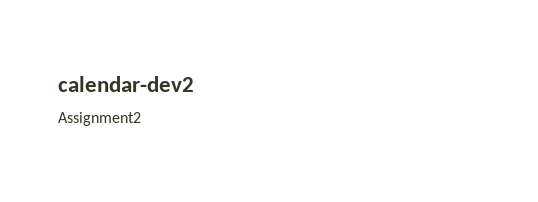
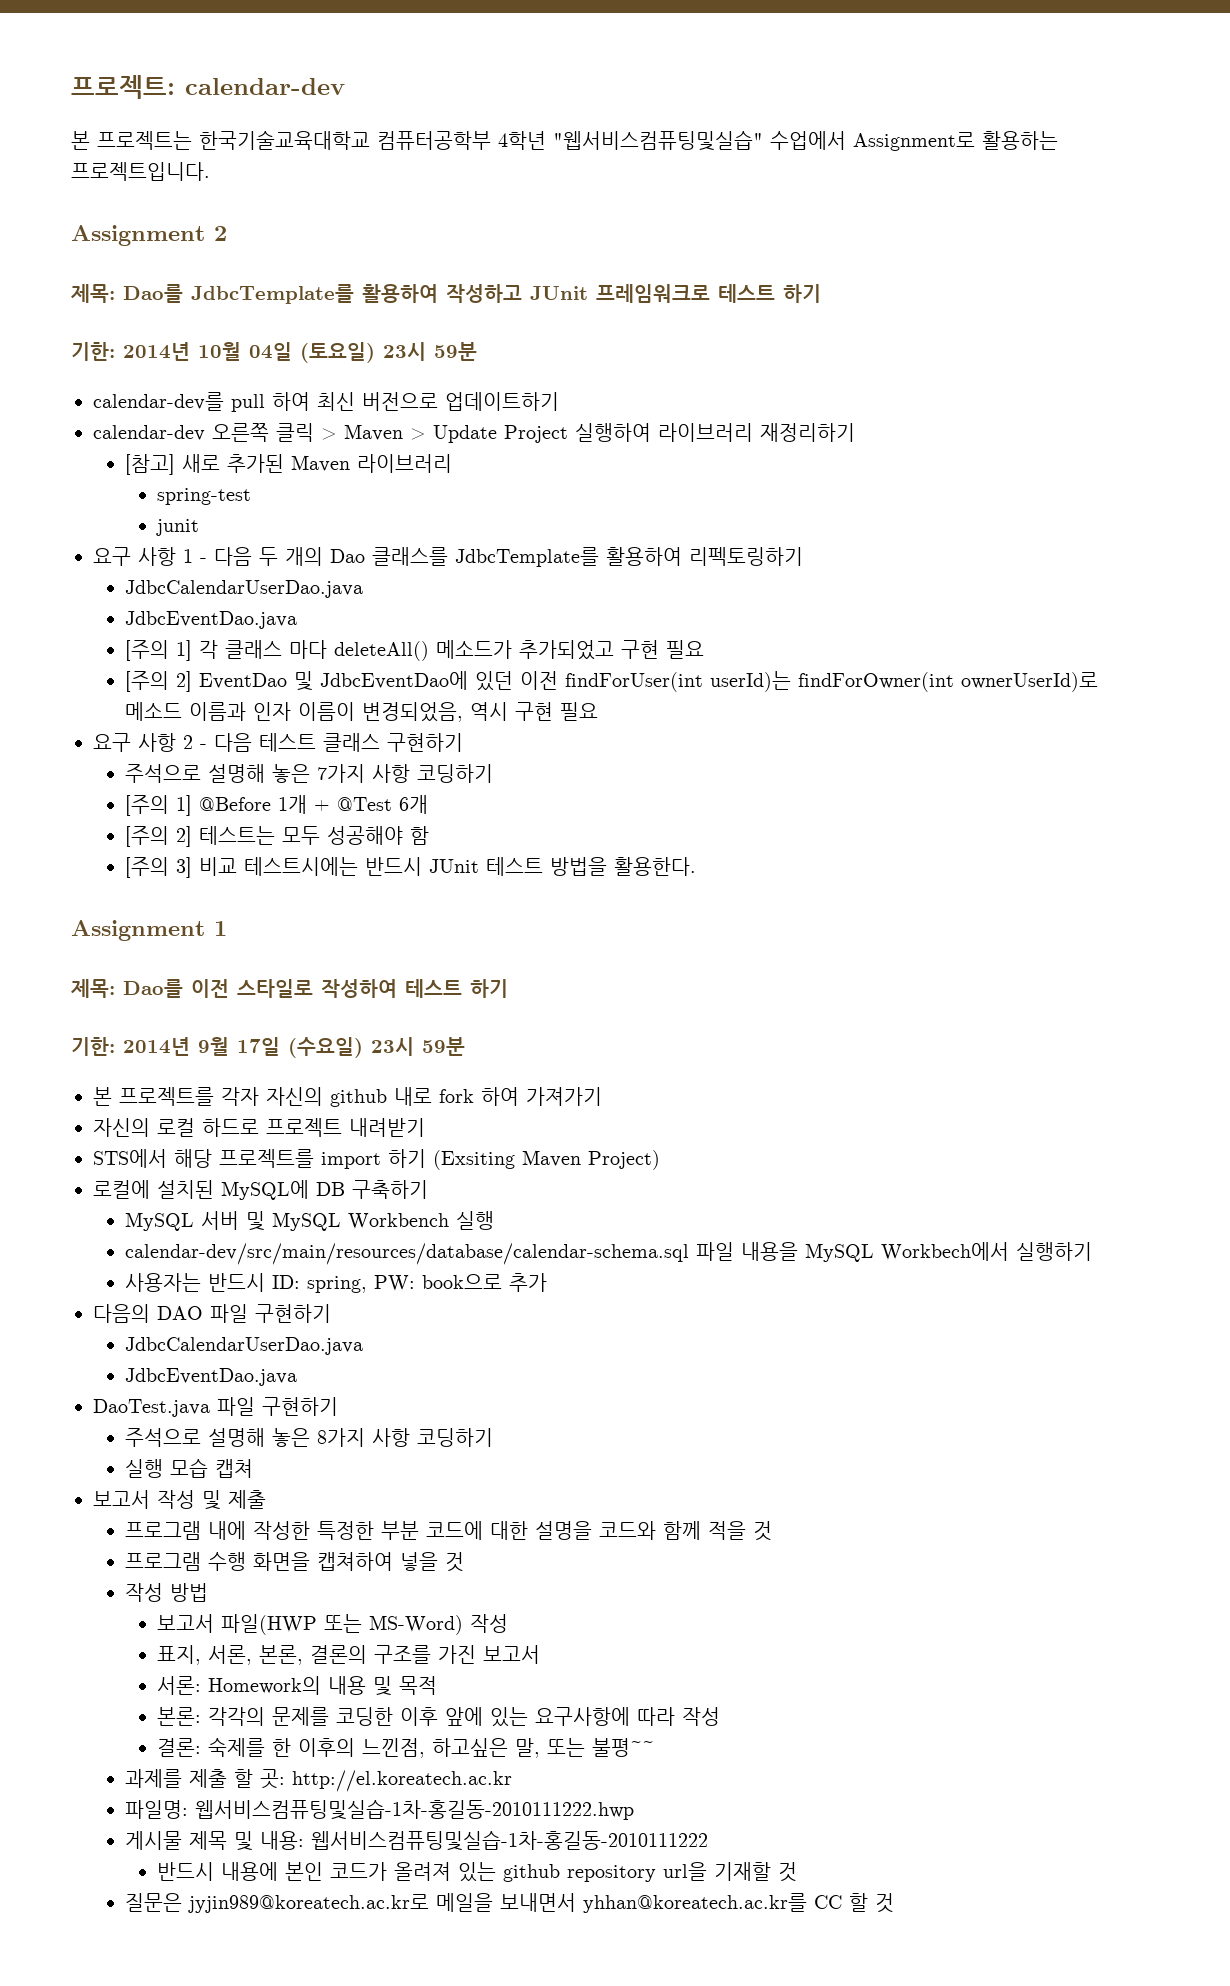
- calendar-dev2
- Assignment2
+ 프로젝트: calendar-dev
+ 본 프로젝트는 한국기술교육대학교 컴퓨터공학부 4학년 "웹서비스컴퓨팅및실습" 수업에서 Assignment로 활용하는 프로젝트입니다.
+ Assignment 2
+ 제목: Dao를 JdbcTemplate를 활용하여 작성하고 JUnit 프레임워크로 테스트 하기
+ 기한: 2014년 10월 04일 (토요일) 23시 59분
+ calendar-dev를 pull 하여 최신 버전으로 업데이트하기
+ calendar-dev 오른쪽 클릭 > Maven > Update Project 실행하여 라이브러리 재정리하기
+ [참고] 새로 추가된 Maven 라이브러리
+ spring-test
+ junit
+ 요구 사항 1 - 다음 두 개의 Dao 클래스를 JdbcTemplate를 활용하여 리펙토링하기
+ JdbcCalendarUserDao.java
+ JdbcEventDao.java
+ [주의 1] 각 클래스 마다 deleteAll() 메소드가 추가되었고 구현 필요
+ [주의 2] EventDao 및 JdbcEventDao에 있던 이전 findForUser(int userId)는 findForOwner(int ownerUserId)로 메소드 이름과 인자 이름이 변경되었음, 역시 구현 필요
+ 요구 사항 2 - 다음 테스트 클래스 구현하기
+ 주석으로 설명해 놓은 7가지 사항 코딩하기
+ [주의 1] @Before 1개 + @Test 6개
+ [주의 2] 테스트는 모두 성공해야 함
+ [주의 3] 비교 테스트시에는 반드시 JUnit 테스트 방법을 활용한다.
+ Assignment 1
+ 제목: Dao를 이전 스타일로 작성하여 테스트 하기
+ 기한: 2014년 9월 17일 (수요일) 23시 59분
+ 본 프로젝트를 각자 자신의 github 내로 fork 하여 가져가기
+ 자신의 로컬 하드로 프로젝트 내려받기
+ STS에서 해당 프로젝트를 import 하기 (Exsiting Maven Project)
+ 로컬에 설치된 MySQL에 DB 구축하기
+ MySQL 서버 및 MySQL Workbench 실행
+ calendar-dev/src/main/resources/database/calendar-schema.sql 파일 내용을 MySQL Workbech에서 실행하기
+ 사용자는 반드시 ID: spring, PW: book으로 추가
+ 다음의 DAO 파일 구현하기
+ JdbcCalendarUserDao.java
+ JdbcEventDao.java
+ DaoTest.java 파일 구현하기
+ 주석으로 설명해 놓은 8가지 사항 코딩하기
+ 실행 모습 캡쳐
+ 보고서 작성 및 제출
+ 프로그램 내에 작성한 특정한 부분 코드에 대한 설명을 코드와 함께 적을 것
+ 프로그램 수행 화면을 캡쳐하여 넣을 것
+ 작성 방법
+ 보고서 파일(HWP 또는 MS-Word) 작성
+ 표지, 서론, 본론, 결론의 구조를 가진 보고서
+ 서론: Homework의 내용 및 목적
+ 본론: 각각의 문제를 코딩한 이후 앞에 있는 요구사항에 따라 작성
+ 결론: 숙제를 한 이후의 느낀점, 하고싶은 말, 또는 불평~~
+ 과제를 제출 할 곳: http://el.koreatech.ac.kr
+ 파일명: 웹서비스컴퓨팅및실습-1차-홍길동-2010111222.hwp
+ 게시물 제목 및 내용: 웹서비스컴퓨팅및실습-1차-홍길동-2010111222
+ 반드시 내용에 본인 코드가 올려져 있는 github repository url을 기재할 것
+ 질문은 jyjin989@koreatech.ac.kr로 메일을 보내면서 yhhan@koreatech.ac.kr를 CC 할 것

